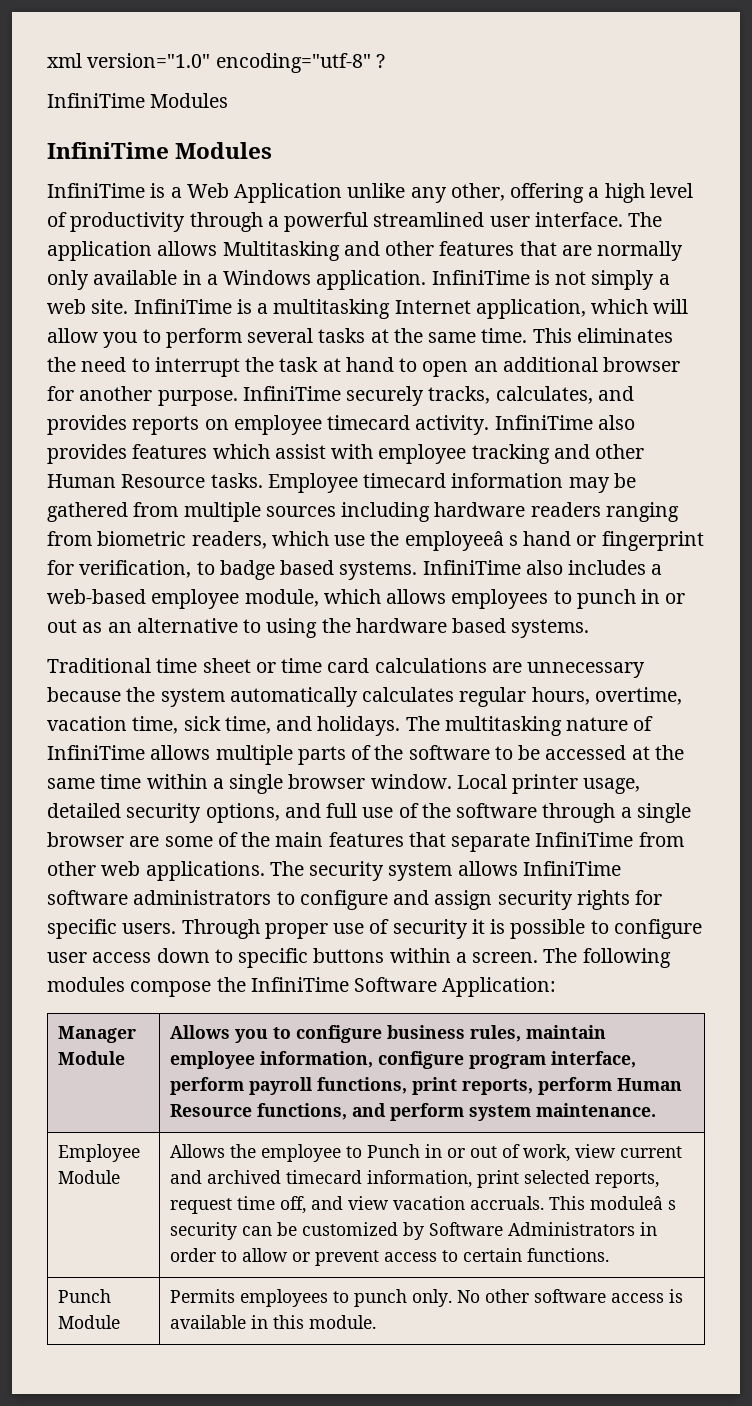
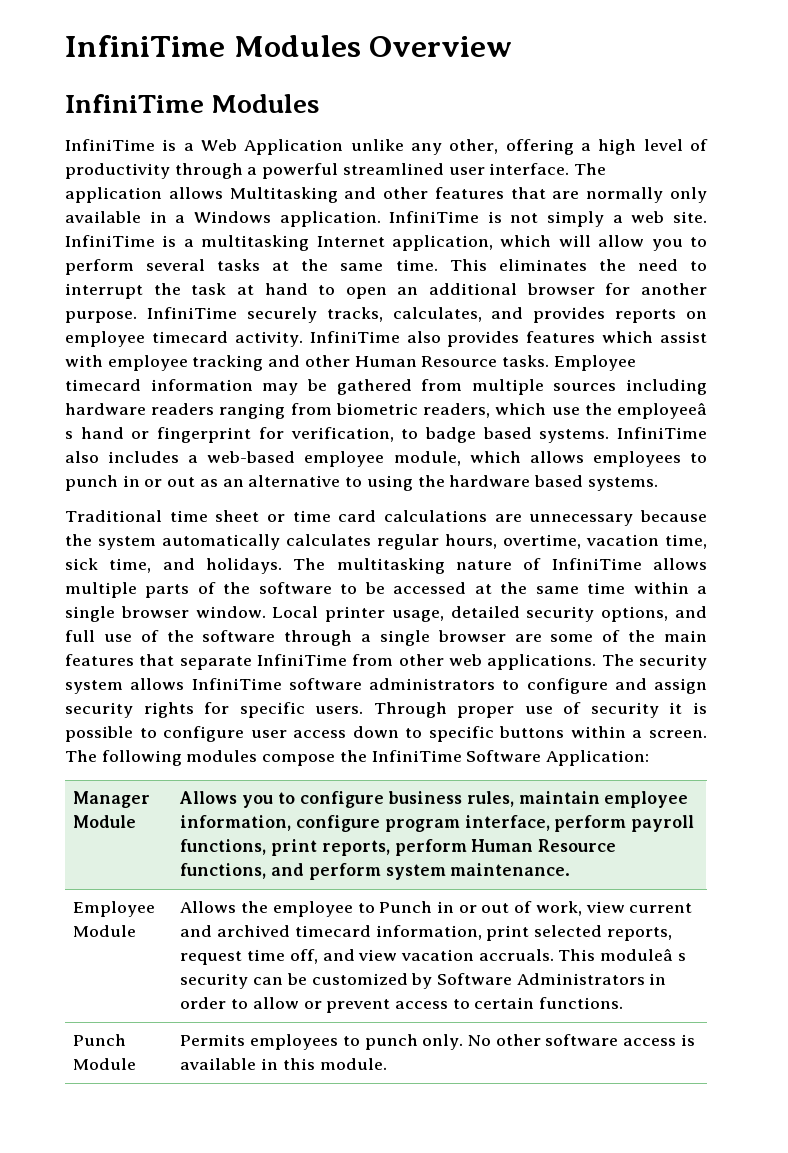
- xml version="1.0" encoding="utf-8" ?
- InfiniTime Modules
+ InfiniTime Modules Overview

